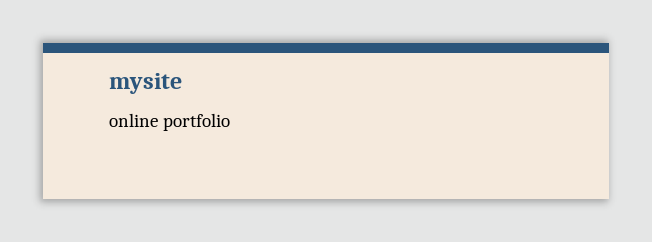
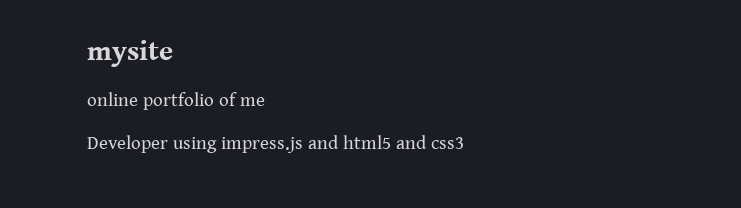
- online portfolio
+ online portfolio of me
+ Developer using impress.js and html5 and css3

